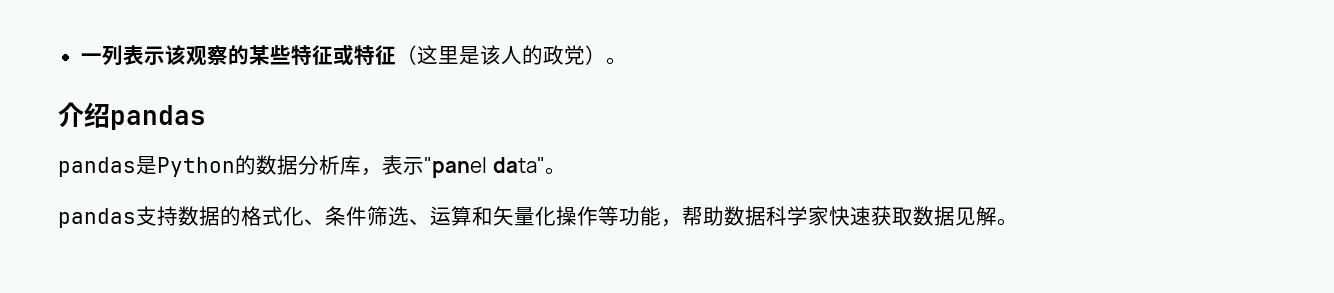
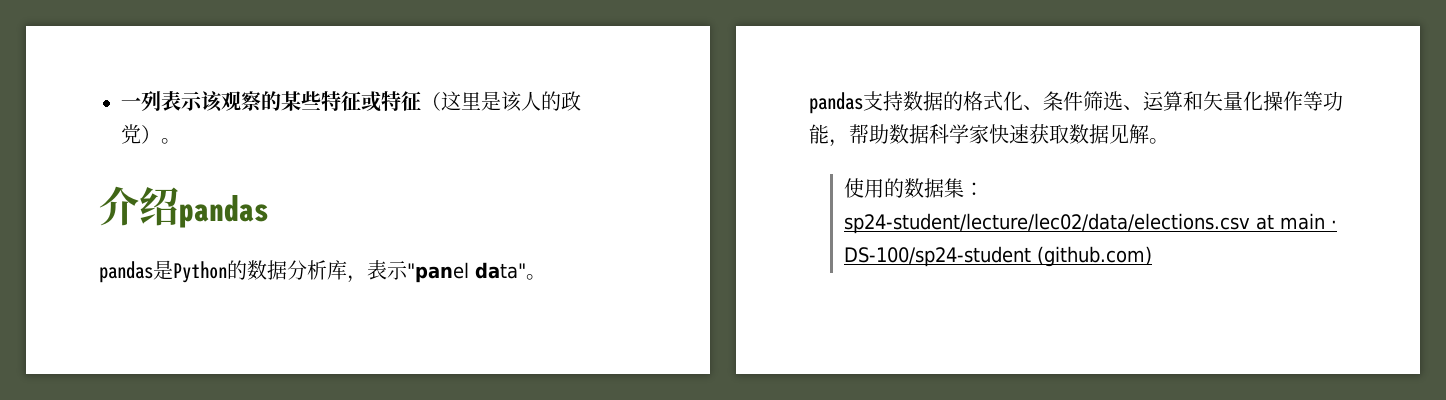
+ 使用的数据集：sp24-student/lecture/lec02/data/elections.csv at main · DS-100/sp24-student (github.com)

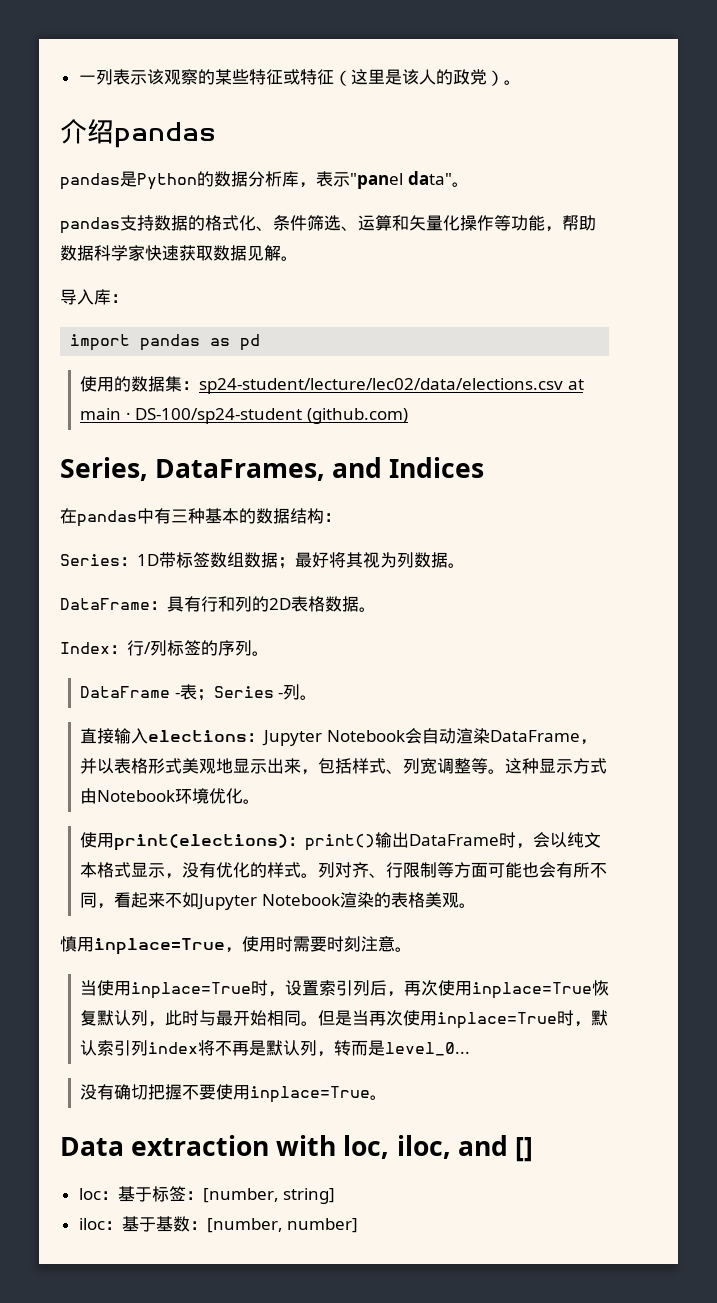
+ 导入库：
+ import pandas as pd
+ Series, DataFrames, and Indices
+ 在pandas中有三种基本的数据结构：
+ Series：1D带标签数组数据；最好将其视为列数据。
+ DataFrame：具有行和列的2D表格数据。
+ Index：行/列标签的序列。
+ DataFrame -表；Series -列。
+ 直接输入elections：Jupyter Notebook会自动渲染DataFrame，并以表格形式美观地显示出来，包括样式、列宽调整等。这种显示方式由Notebook环境优化。
+ 使用print(elections)：print()输出DataFrame时，会以纯文本格式显示，没有优化的样式。列对齐、行限制等方面可能也会有所不同，看起来不如Jupyter Notebook渲染的表格美观。
+ 慎用inplace=True，使用时需要时刻注意。
+ 当使用inplace=True时，设置索引列后，再次使用inplace=True恢复默认列，此时与最开始相同。但是当再次使用inplace=True时，默认索引列index将不再是默认列，转而是level_0...
+ 没有确切把握不要使用inplace=True。
+ Data extraction with loc, iloc, and []
+ loc：基于标签：[number, string]
+ iloc：基于基数：[number, number]

